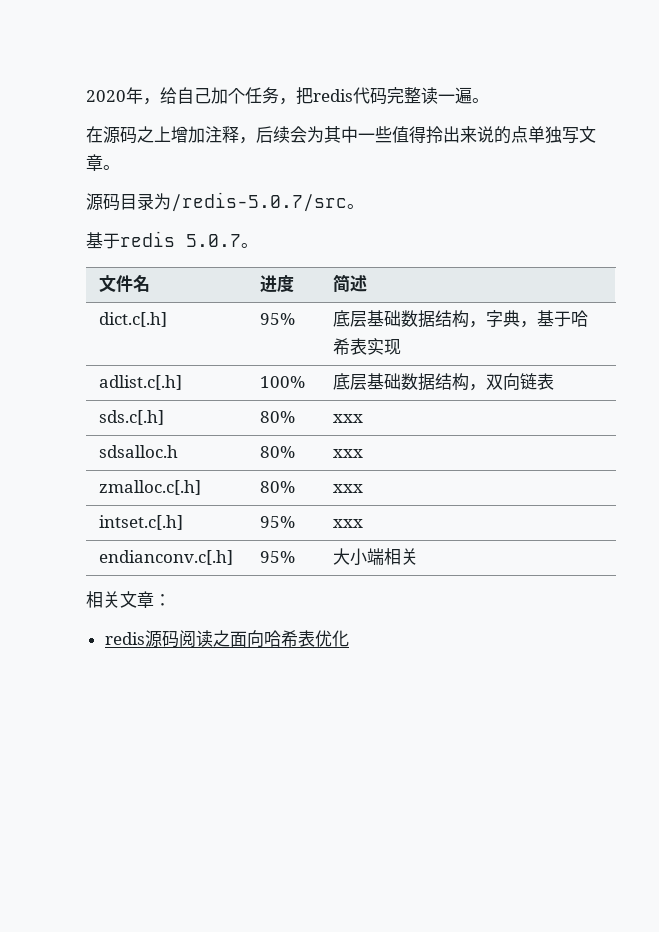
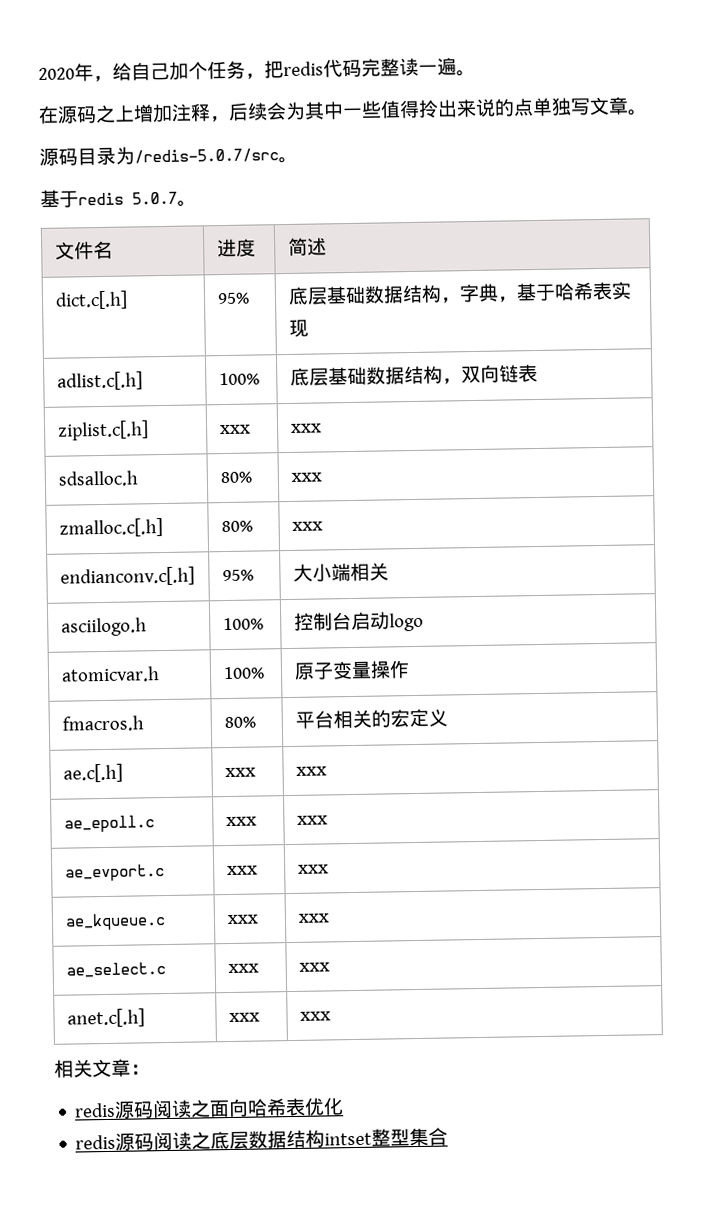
- sds.c[.h] | 80% | xxx
+ ziplist.c[.h] | xxx | xxx
- intset.c[.h] | 95% | xxx
+ asciilogo.h | 100% | 控制台启动logo
+ atomicvar.h | 100% | 原子变量操作
+ fmacros.h | 80% | 平台相关的宏定义
+ ae.c[.h] | xxx | xxx
+ ae_epoll.c | xxx | xxx
+ ae_evport.c | xxx | xxx
+ ae_kqueue.c | xxx | xxx
+ ae_select.c | xxx | xxx
+ anet.c[.h] | xxx | xxx
+ redis源码阅读之底层数据结构intset整型集合

